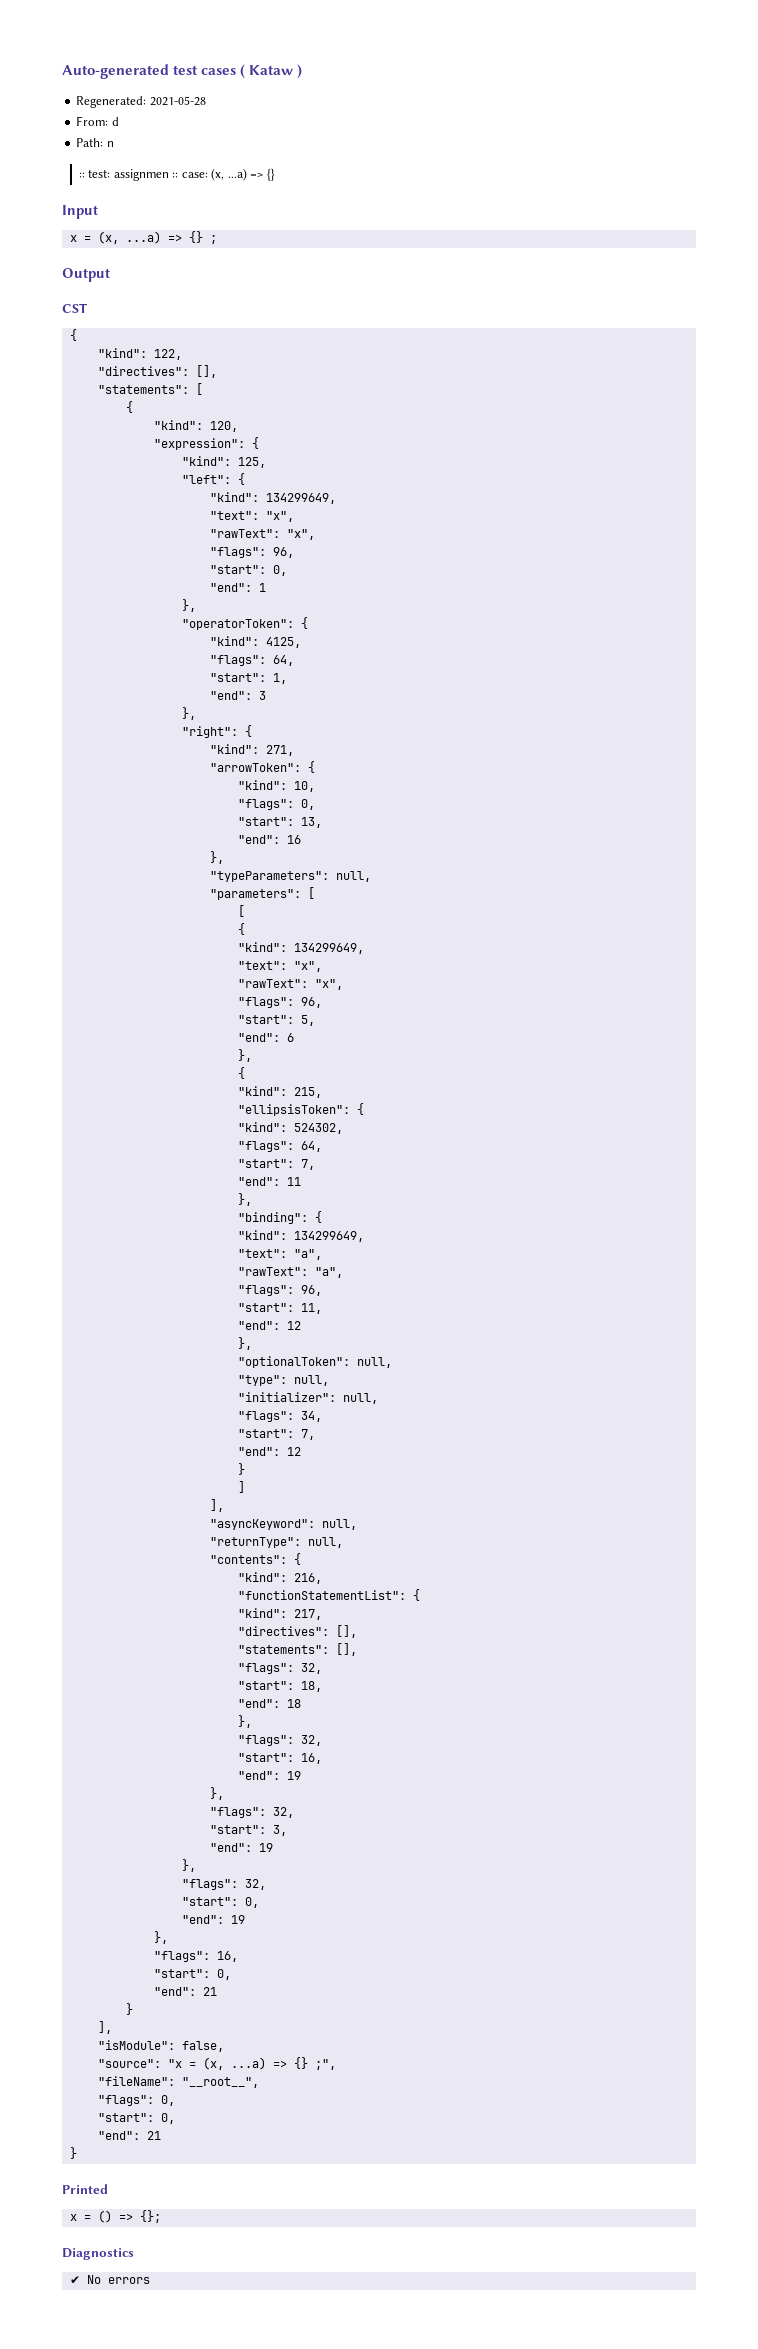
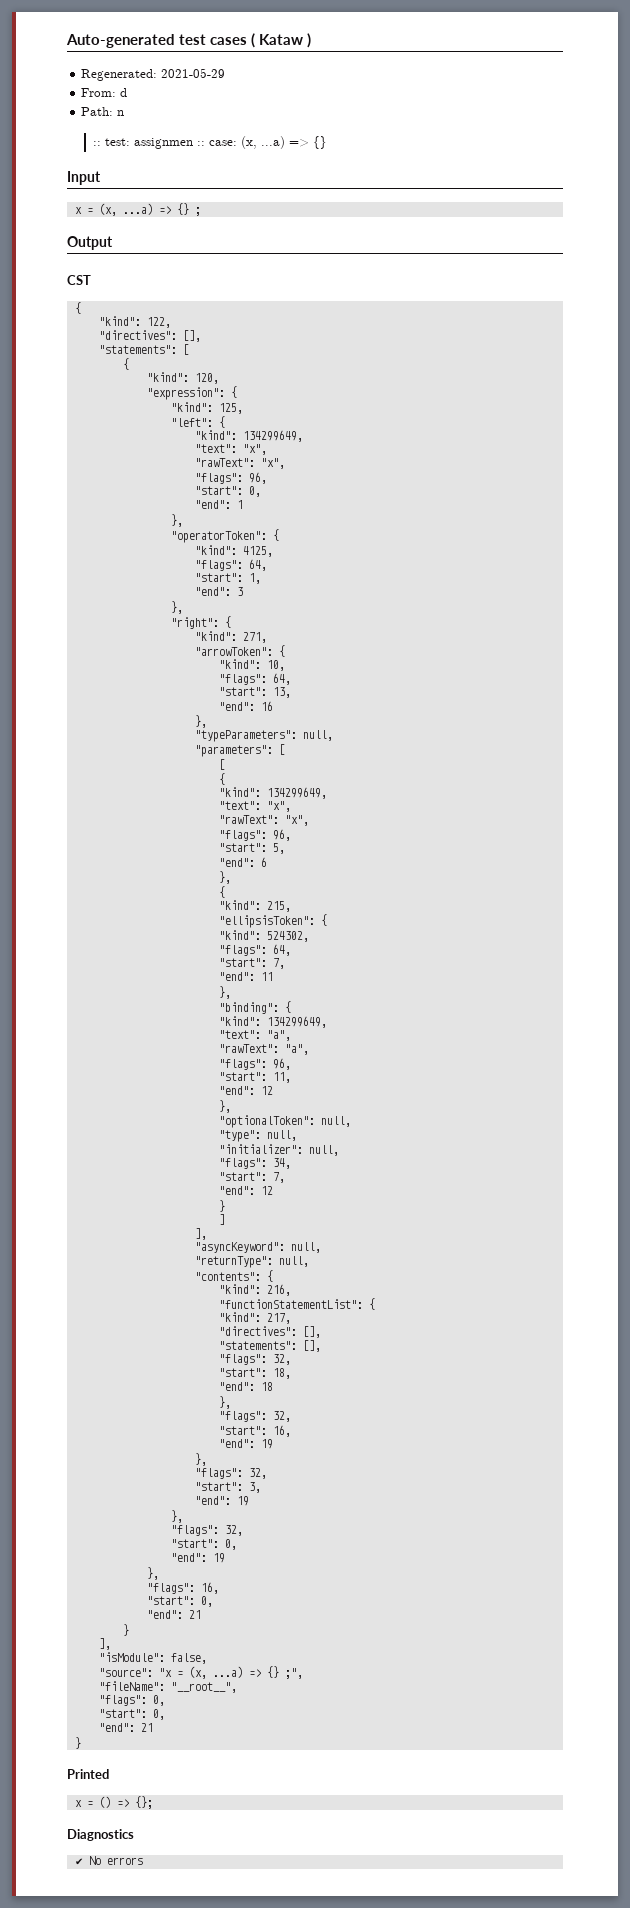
- Regenerated: 2021-05-28
+ Regenerated: 2021-05-29
  "kind": 10,
- "flags": 0,
+ "flags": 64,

